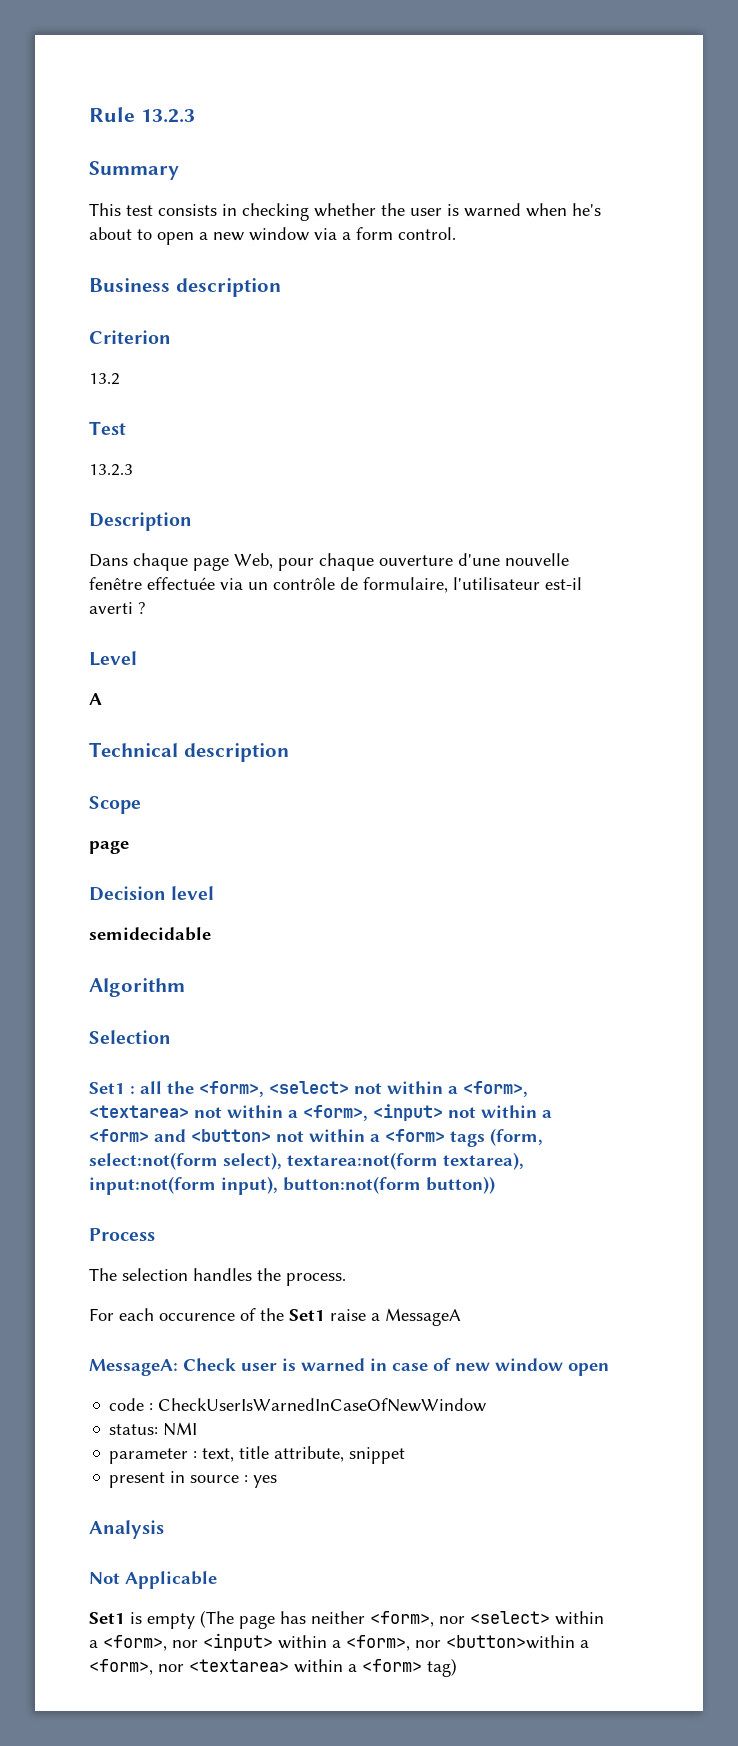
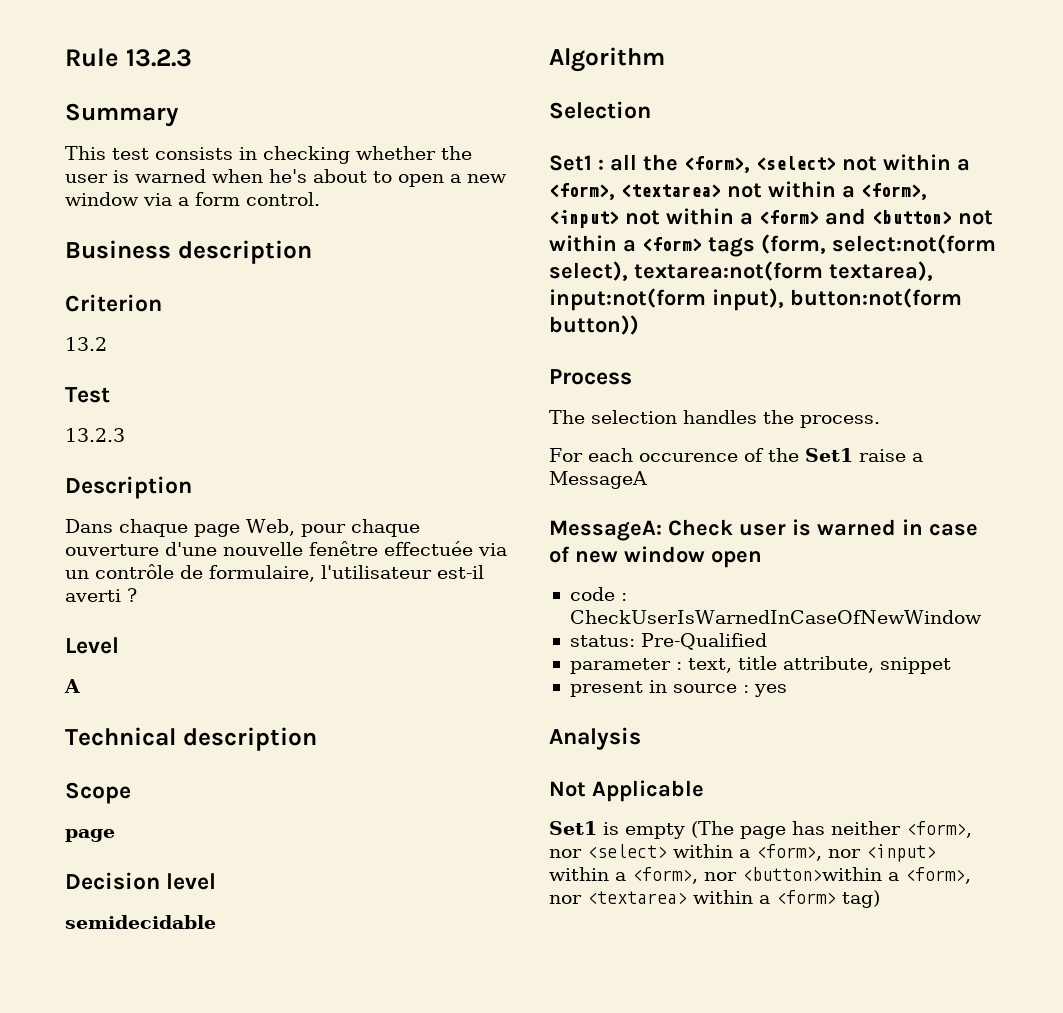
- status: NMI
+ status: Pre-Qualified

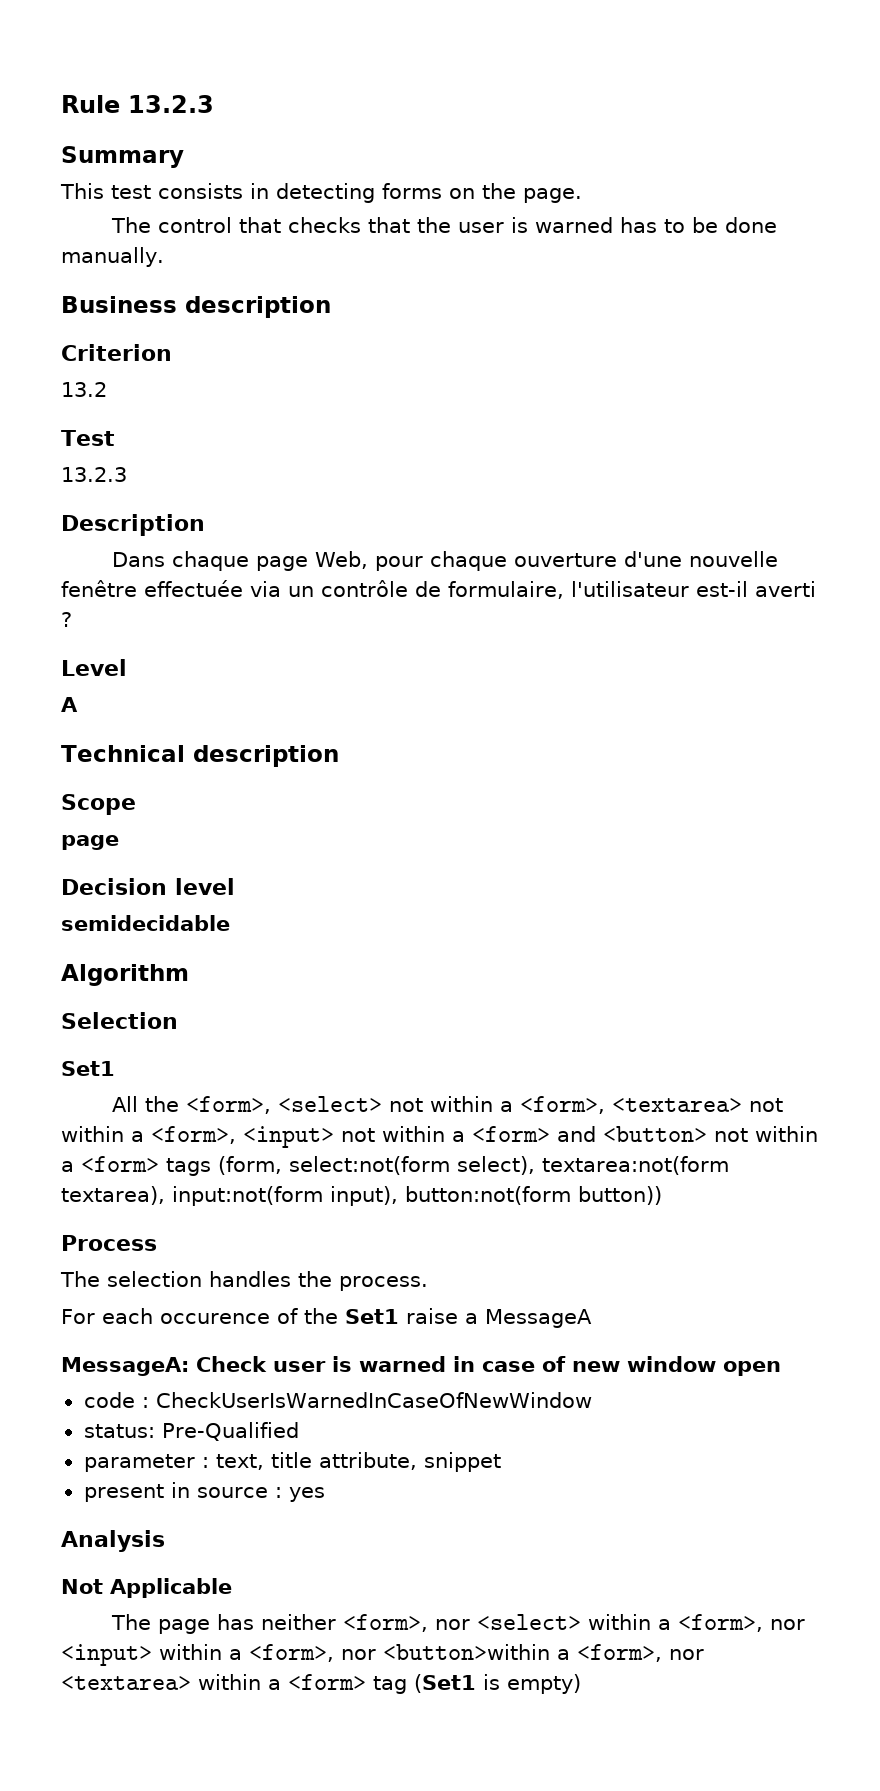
- This test consists in checking whether the user is warned when he's about to open a new window via a form control.
+ This test consists in detecting forms on the page.
+ The control that checks that the user is warned has to be done manually.
  Selection
- Set1 : all the <form>, <select> not within a <form>, <textarea> not within a <form>, <input> not within a <form> and <button> not within a <form> tags (form, select:not(form select), textarea:not(form textarea), input:not(form input), button:not(form button))
+ Set1
+ All the <form>, <select> not within a <form>, <textarea> not within a <form>, <input> not within a <form> and <button> not within a <form> tags (form, select:not(form select), textarea:not(form textarea), input:not(form input), button:not(form button))
- Set1 is empty (The page has neither <form>, nor <select> within a <form>, nor <input> within a <form>, nor <button>within a <form>, nor <textarea> within a <form> tag)
+ The page has neither <form>, nor <select> within a <form>, nor <input> within a <form>, nor <button>within a <form>, nor <textarea> within a <form> tag (Set1 is empty)

